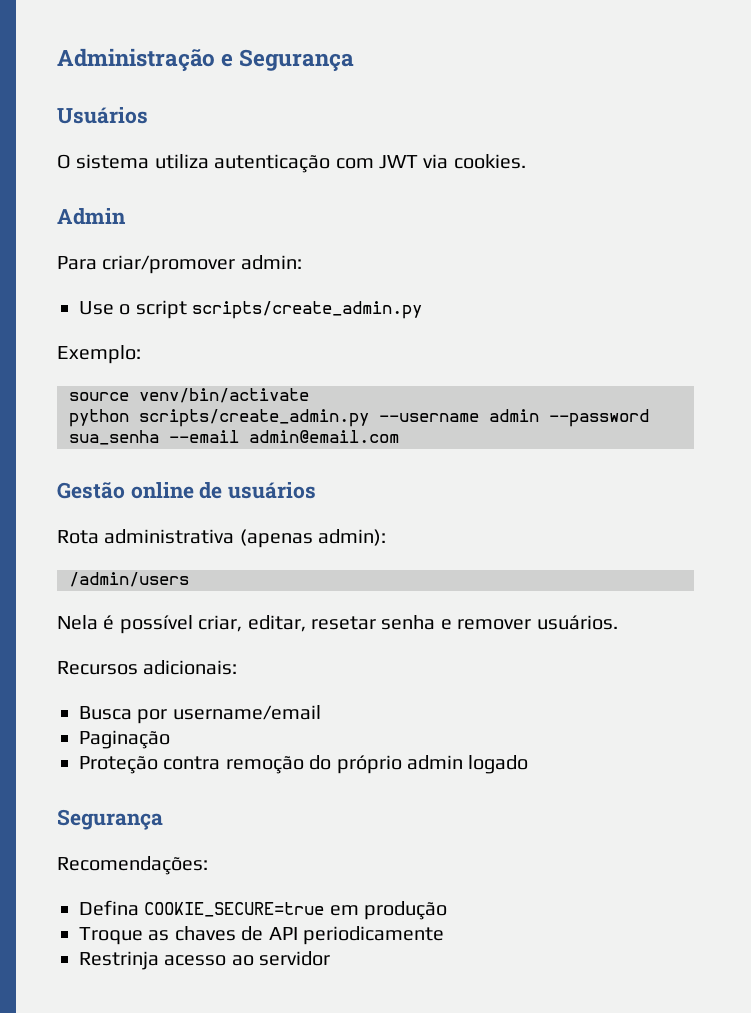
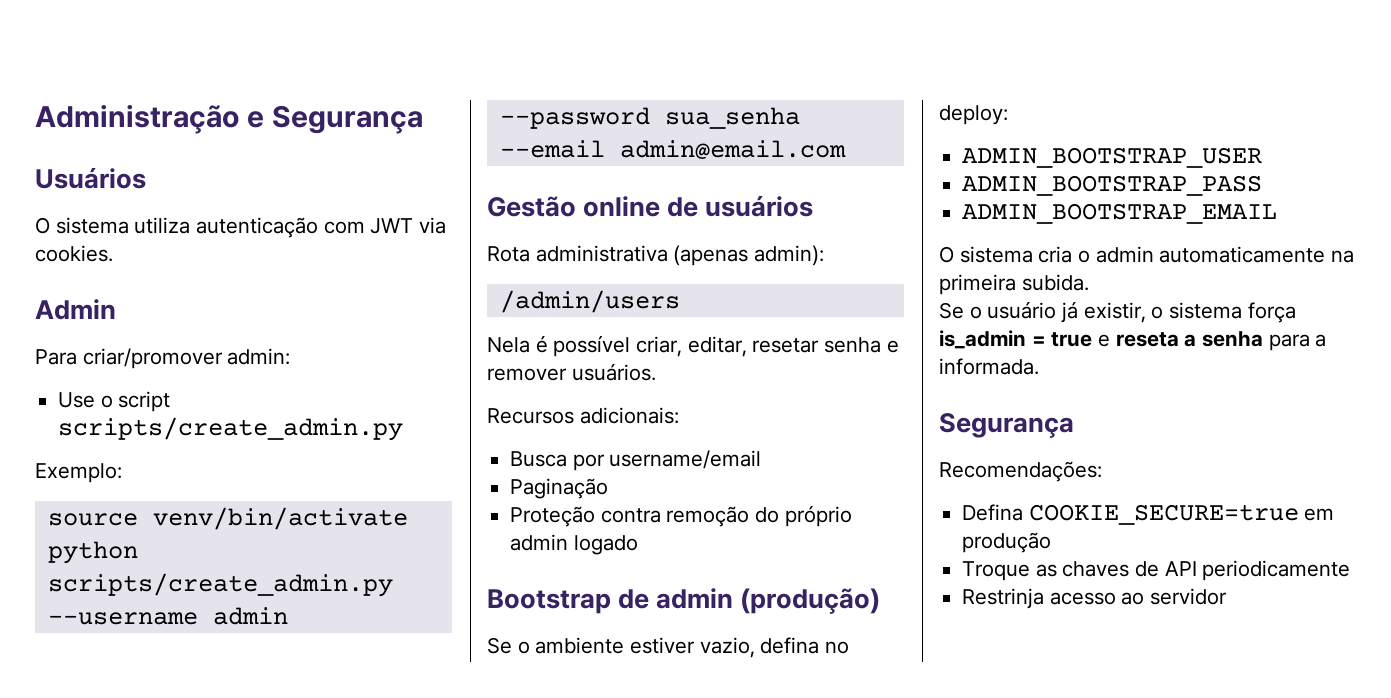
+ Bootstrap de admin (produção)
+ Se o ambiente estiver vazio, defina no deploy:
+ ADMIN_BOOTSTRAP_USER
+ ADMIN_BOOTSTRAP_PASS
+ ADMIN_BOOTSTRAP_EMAIL
+ O sistema cria o admin automaticamente na primeira subida.
+ Se o usuário já existir, o sistema força is_admin = true e reseta a senha para a informada.

